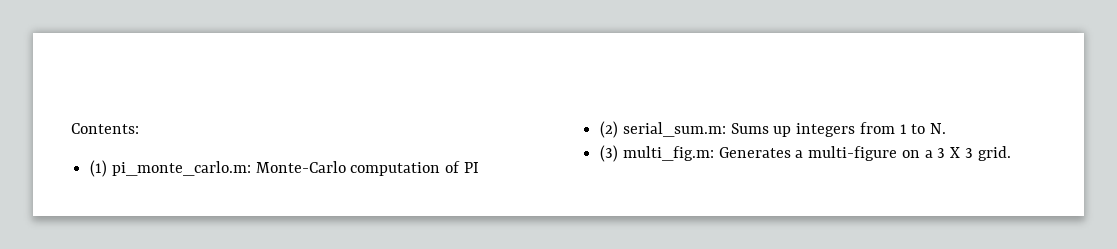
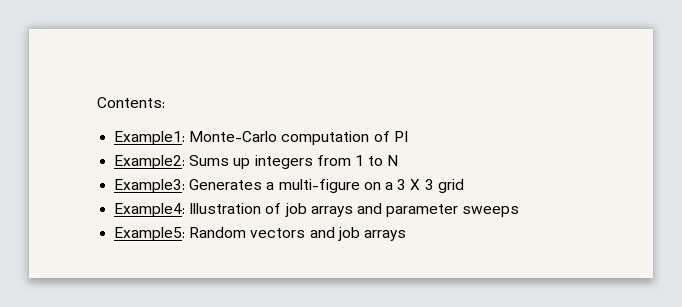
- (1) pi_monte_carlo.m: Monte-Carlo computation of PI
+ Example1: Monte-Carlo computation of PI
- (2) serial_sum.m: Sums up integers from 1 to N.
- (3) multi_fig.m: Generates a multi-figure on a 3 X 3 grid.
+ Example2: Sums up integers from 1 to N
+ Example3: Generates a multi-figure on a 3 X 3 grid
+ Example4: Illustration of job arrays and parameter sweeps
+ Example5: Random vectors and job arrays

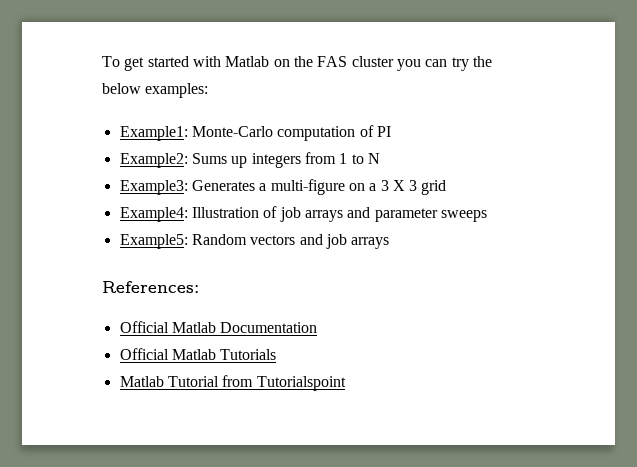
- Contents:
+ To get started with Matlab on the FAS cluster you can try the below examples:
+ References:
+ Official Matlab Documentation
+ Official Matlab Tutorials
+ Matlab Tutorial from Tutorialspoint

